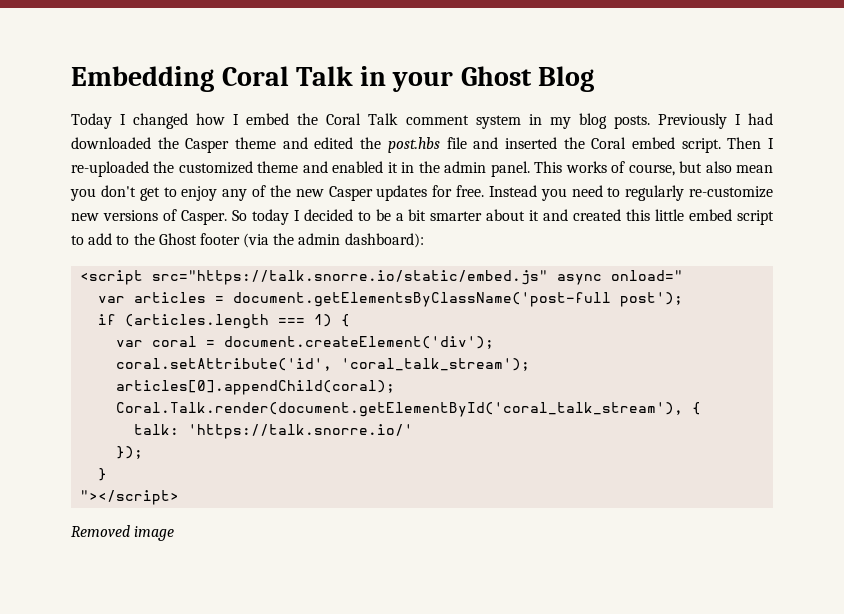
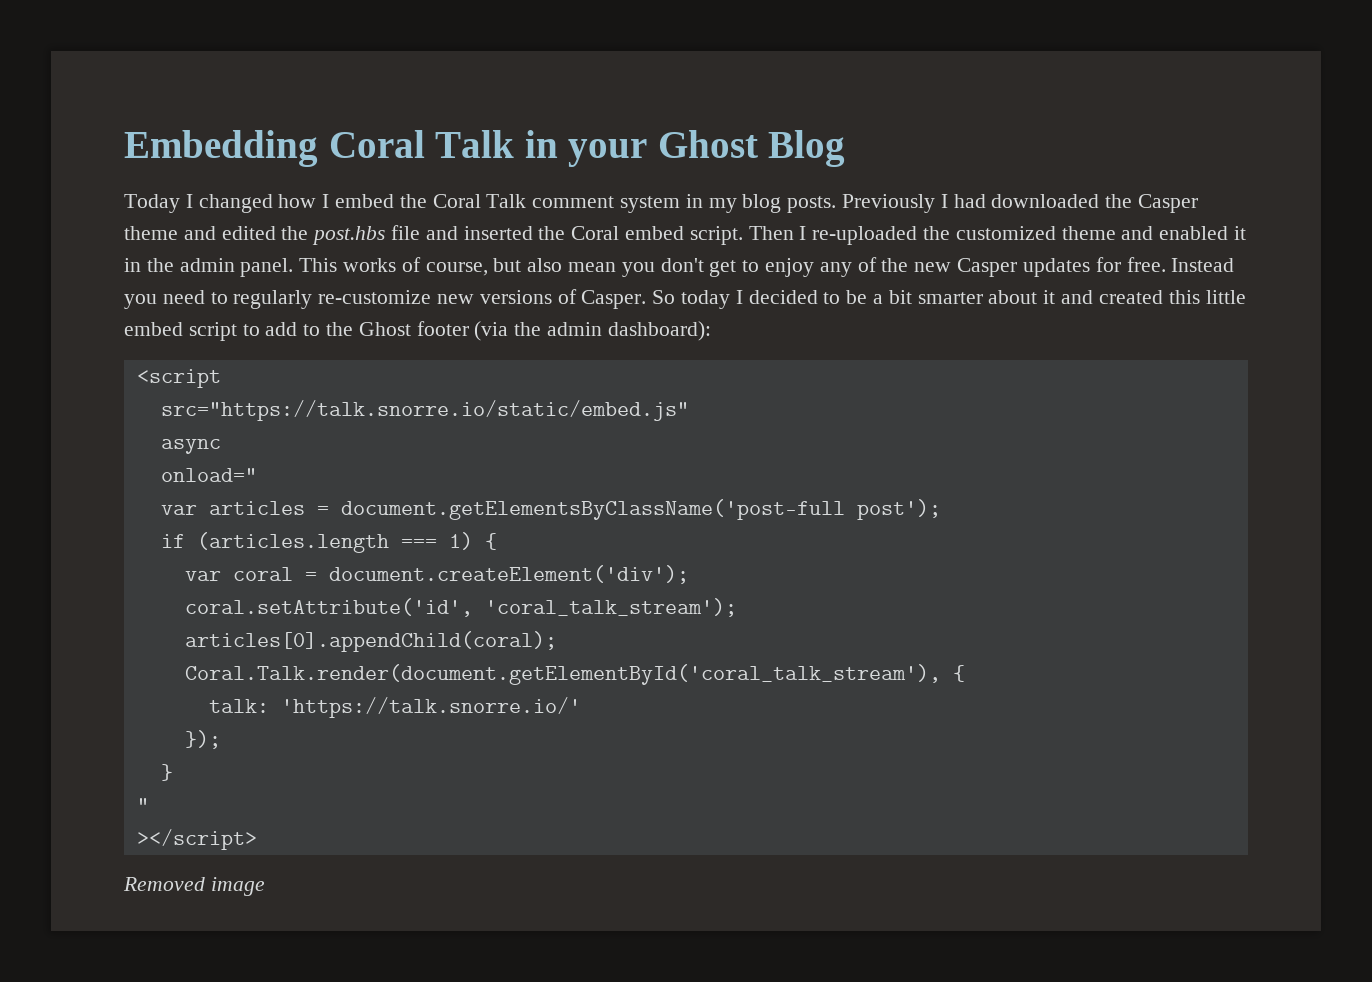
- <script src="https://talk.snorre.io/static/embed.js" async onload="
+ <script
+ src="https://talk.snorre.io/static/embed.js"
+ async
+ onload="
- "></script>
+ "
+ ></script>

